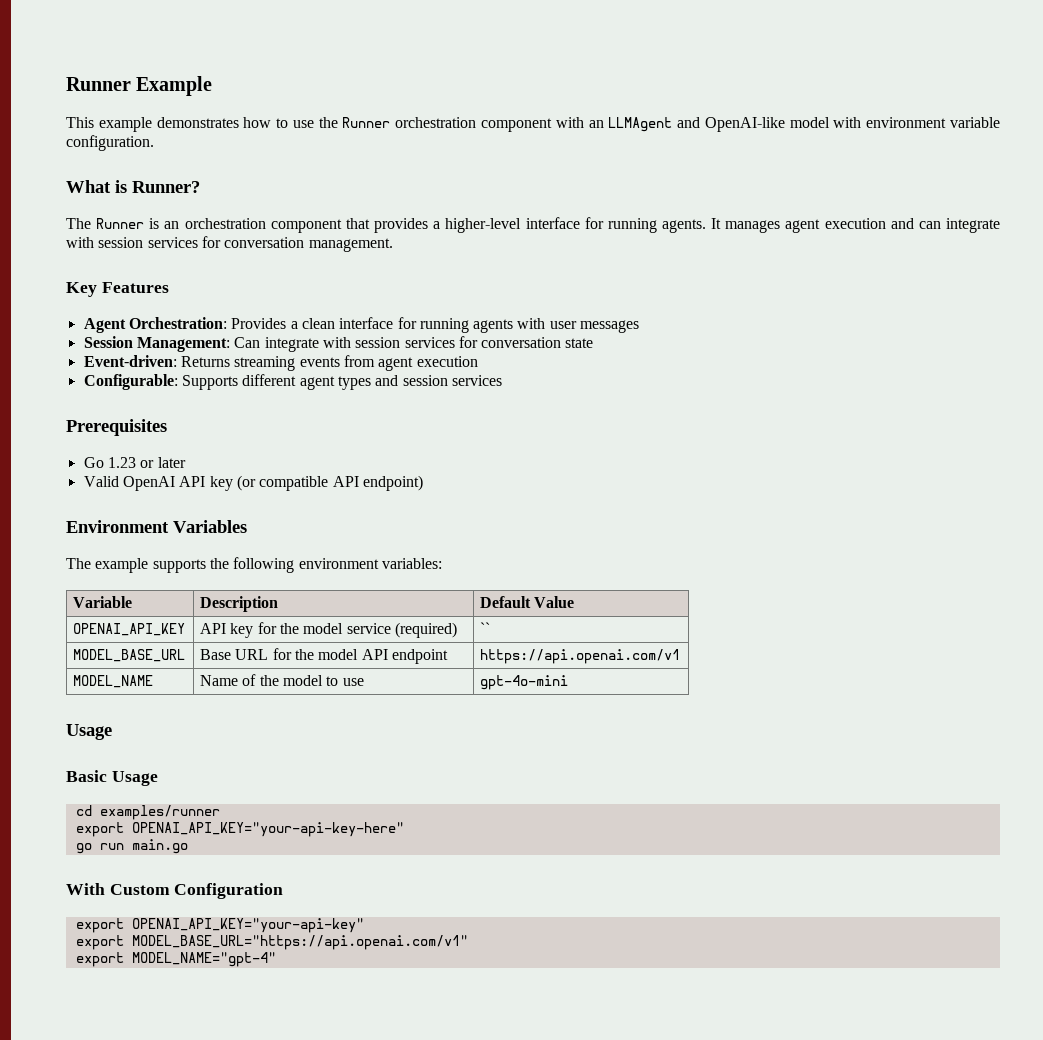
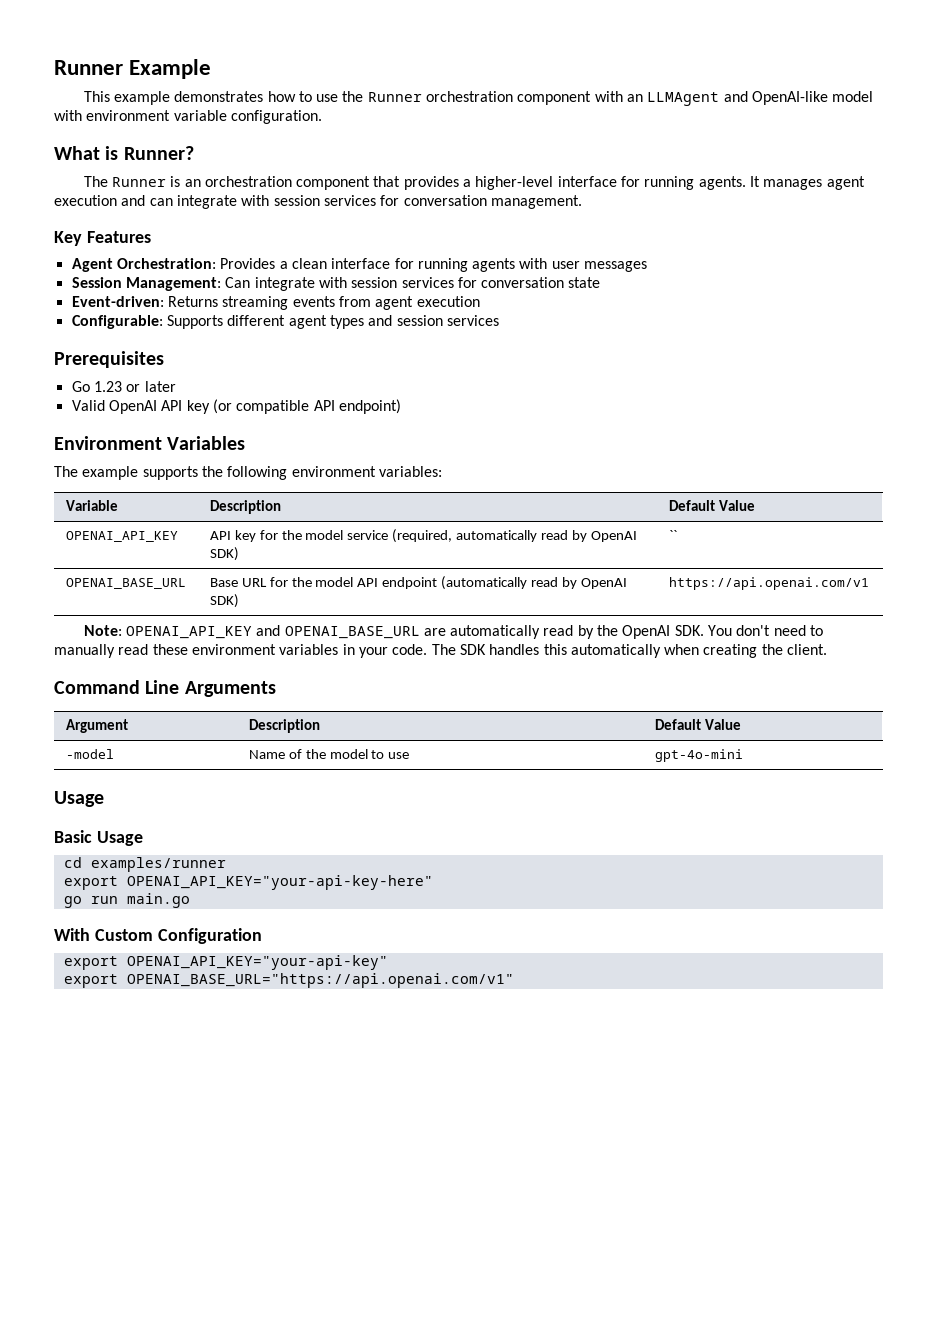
- OPENAI_API_KEY | API key for the model service (required) | ``
+ OPENAI_API_KEY | API key for the model service (required, automatically read by OpenAI SDK) | ``
- MODEL_BASE_URL | Base URL for the model API endpoint | https://api.openai.com/v1
- MODEL_NAME | Name of the model to use | gpt-4o-mini
+ OPENAI_BASE_URL | Base URL for the model API endpoint (automatically read by OpenAI SDK) | https://api.openai.com/v1
+ Note: OPENAI_API_KEY and OPENAI_BASE_URL are automatically read by the OpenAI SDK. You don't need to manually read these environment variables in your code. The SDK handles this automatically when creating the client.
+ Command Line Arguments
+ Argument | Description | Default Value
+ -model | Name of the model to use | gpt-4o-mini
- export MODEL_BASE_URL="https://api.openai.com/v1"
- export MODEL_NAME="gpt-4"
+ export OPENAI_BASE_URL="https://api.openai.com/v1"

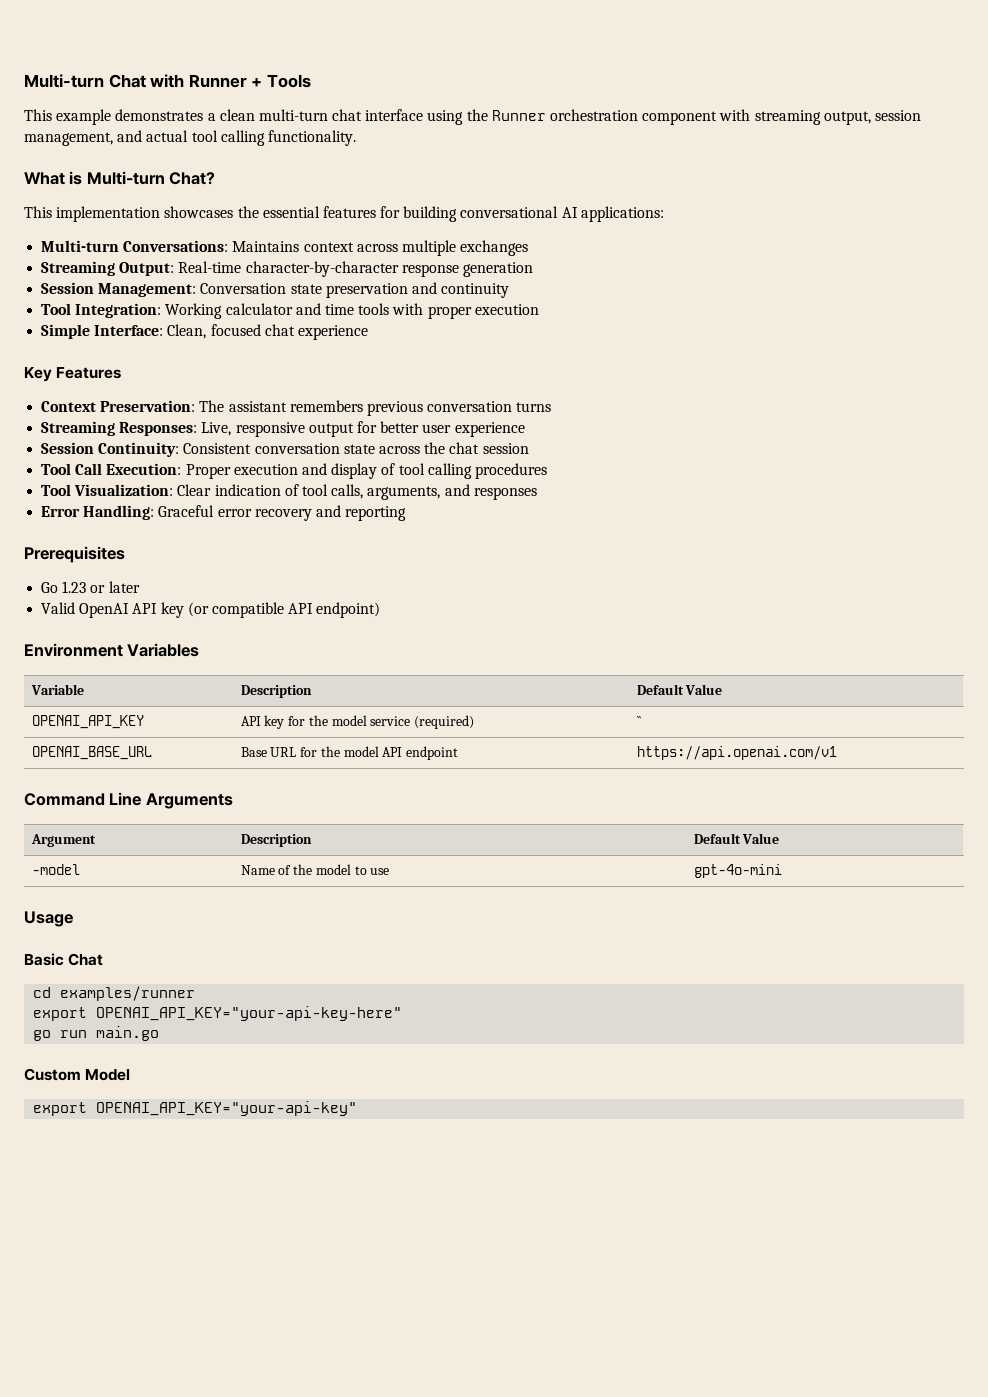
- Runner Example
- This example demonstrates how to use the Runner orchestration component with an LLMAgent and OpenAI-like model with environment variable configuration.
- What is Runner?
- The Runner is an orchestration component that provides a higher-level interface for running agents. It manages agent execution and can integrate with session services for conversation management.
+ Multi-turn Chat with Runner + Tools
+ This example demonstrates a clean multi-turn chat interface using the Runner orchestration component with streaming output, session management, and actual tool calling functionality.
+ What is Multi-turn Chat?
+ This implementation showcases the essential features for building conversational AI applications:
+ Multi-turn Conversations: Maintains context across multiple exchanges
+ Streaming Output: Real-time character-by-character response generation
+ Session Management: Conversation state preservation and continuity
+ Tool Integration: Working calculator and time tools with proper execution
+ Simple Interface: Clean, focused chat experience
  Key Features
- Agent Orchestration: Provides a clean interface for running agents with user messages
- Session Management: Can integrate with session services for conversation state
- Event-driven: Returns streaming events from agent execution
- Configurable: Supports different agent types and session services
+ Context Preservation: The assistant remembers previous conversation turns
+ Streaming Responses: Live, responsive output for better user experience
+ Session Continuity: Consistent conversation state across the chat session
+ Tool Call Execution: Proper execution and display of tool calling procedures
+ Tool Visualization: Clear indication of tool calls, arguments, and responses
+ Error Handling: Graceful error recovery and reporting
- The example supports the following environment variables:
- OPENAI_API_KEY | API key for the model service (required, automatically read by OpenAI SDK) | ``
+ OPENAI_API_KEY | API key for the model service (required) | ``
- OPENAI_BASE_URL | Base URL for the model API endpoint (automatically read by OpenAI SDK) | https://api.openai.com/v1
- Note: OPENAI_API_KEY and OPENAI_BASE_URL are automatically read by the OpenAI SDK. You don't need to manually read these environment variables in your code. The SDK handles this automatically when creating the client.
+ OPENAI_BASE_URL | Base URL for the model API endpoint | https://api.openai.com/v1
- Basic Usage
+ Basic Chat
- With Custom Configuration
+ Custom Model
- export OPENAI_BASE_URL="https://api.openai.com/v1"

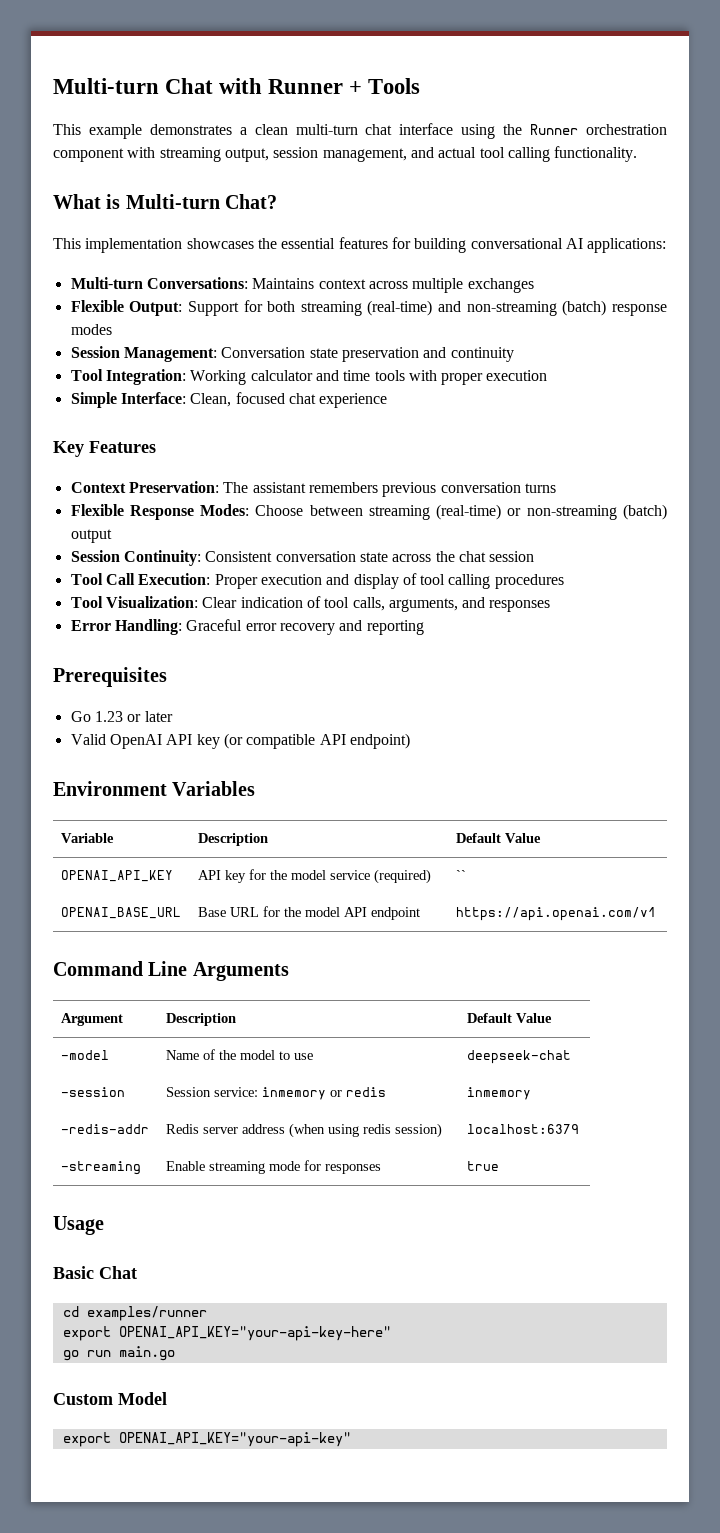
- Streaming Output: Real-time character-by-character response generation
+ Flexible Output: Support for both streaming (real-time) and non-streaming (batch) response modes
- Streaming Responses: Live, responsive output for better user experience
+ Flexible Response Modes: Choose between streaming (real-time) or non-streaming (batch) output
- -model | Name of the model to use | gpt-4o-mini
+ -model | Name of the model to use | deepseek-chat
+ -session | Session service: inmemory or redis | inmemory
+ -redis-addr | Redis server address (when using redis session) | localhost:6379
+ -streaming | Enable streaming mode for responses | true

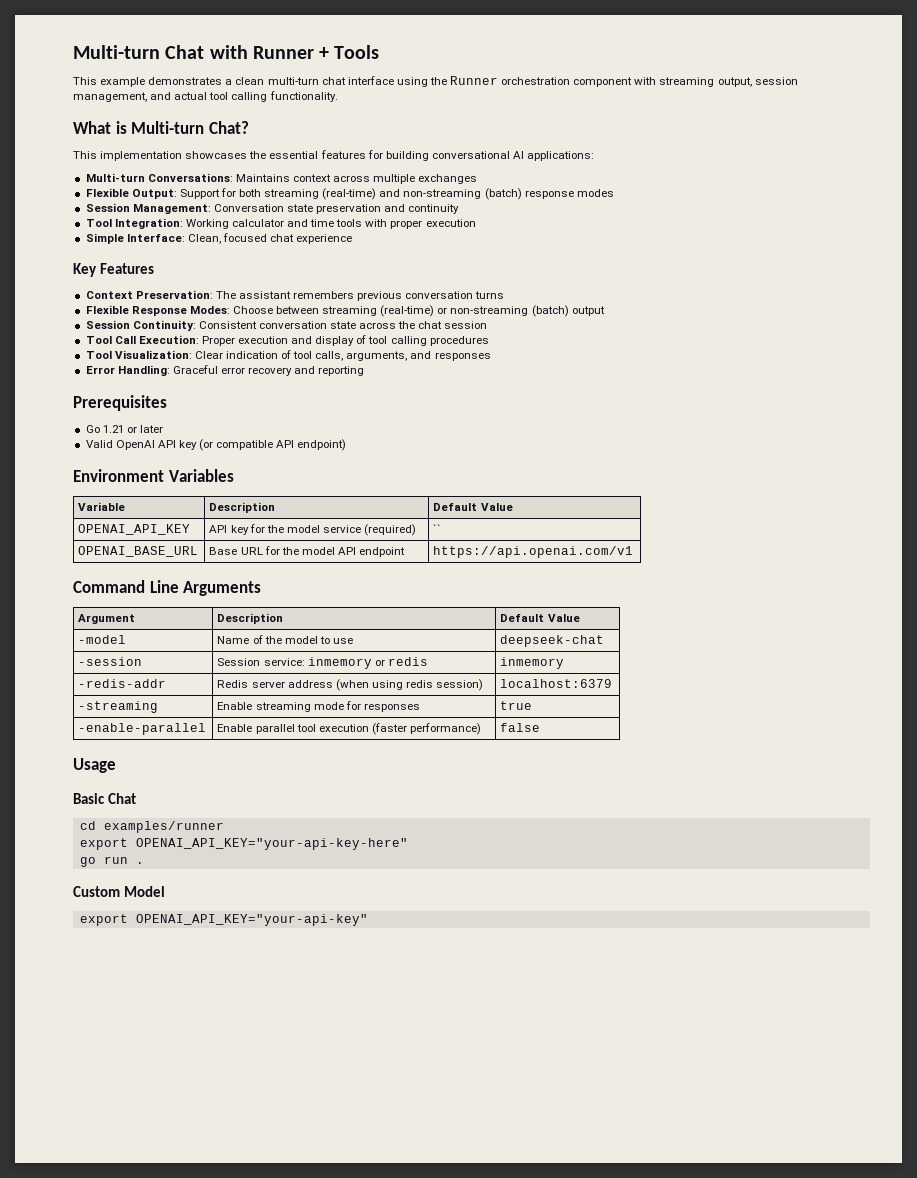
- Go 1.23 or later
+ Go 1.21 or later
+ -enable-parallel | Enable parallel tool execution (faster performance) | false
- go run main.go
+ go run .

